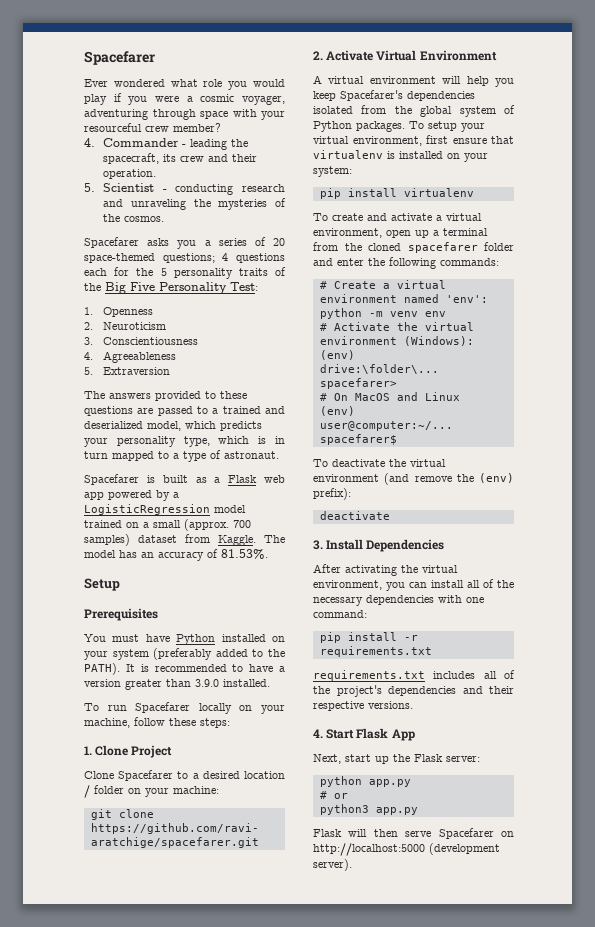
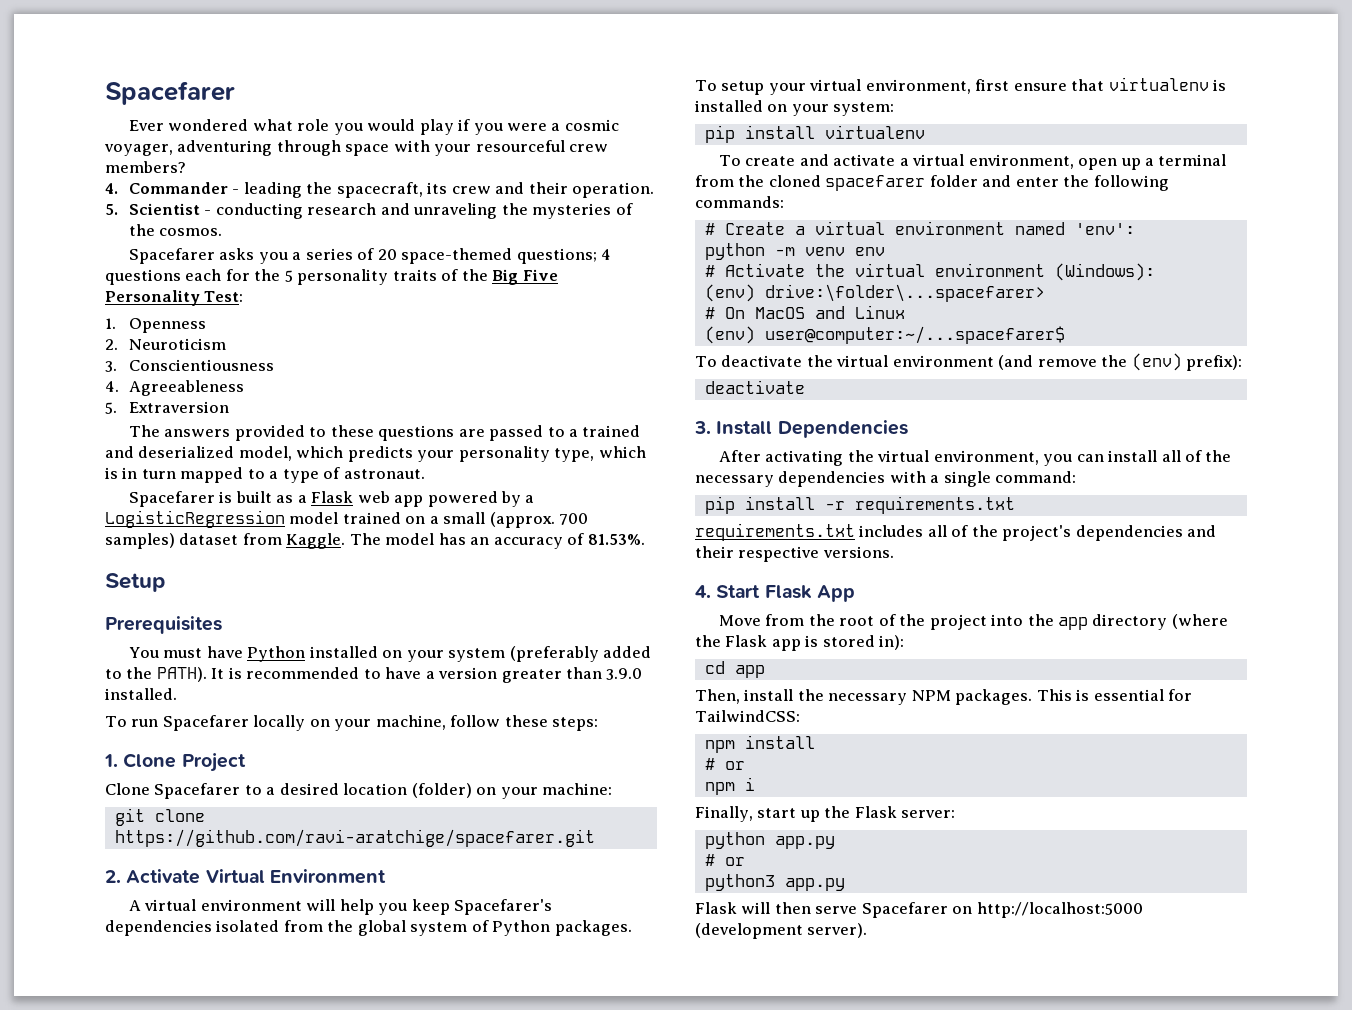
- Ever wondered what role you would play if you were a cosmic voyager, adventuring through space with your resourceful crew member?
+ Ever wondered what role you would play if you were a cosmic voyager, adventuring through space with your resourceful crew members?
- Clone Spacefarer to a desired location / folder on your machine:
+ Clone Spacefarer to a desired location (folder) on your machine:
- After activating the virtual environment, you can install all of the necessary dependencies with one command:
+ After activating the virtual environment, you can install all of the necessary dependencies with a single command:
- Next, start up the Flask server:
+ Move from the root of the project into the app directory (where the Flask app is stored in):
+ cd app
+ Then, install the necessary NPM packages. This is essential for TailwindCSS:
+ npm install
+ # or
+ npm i
+ Finally, start up the Flask server:

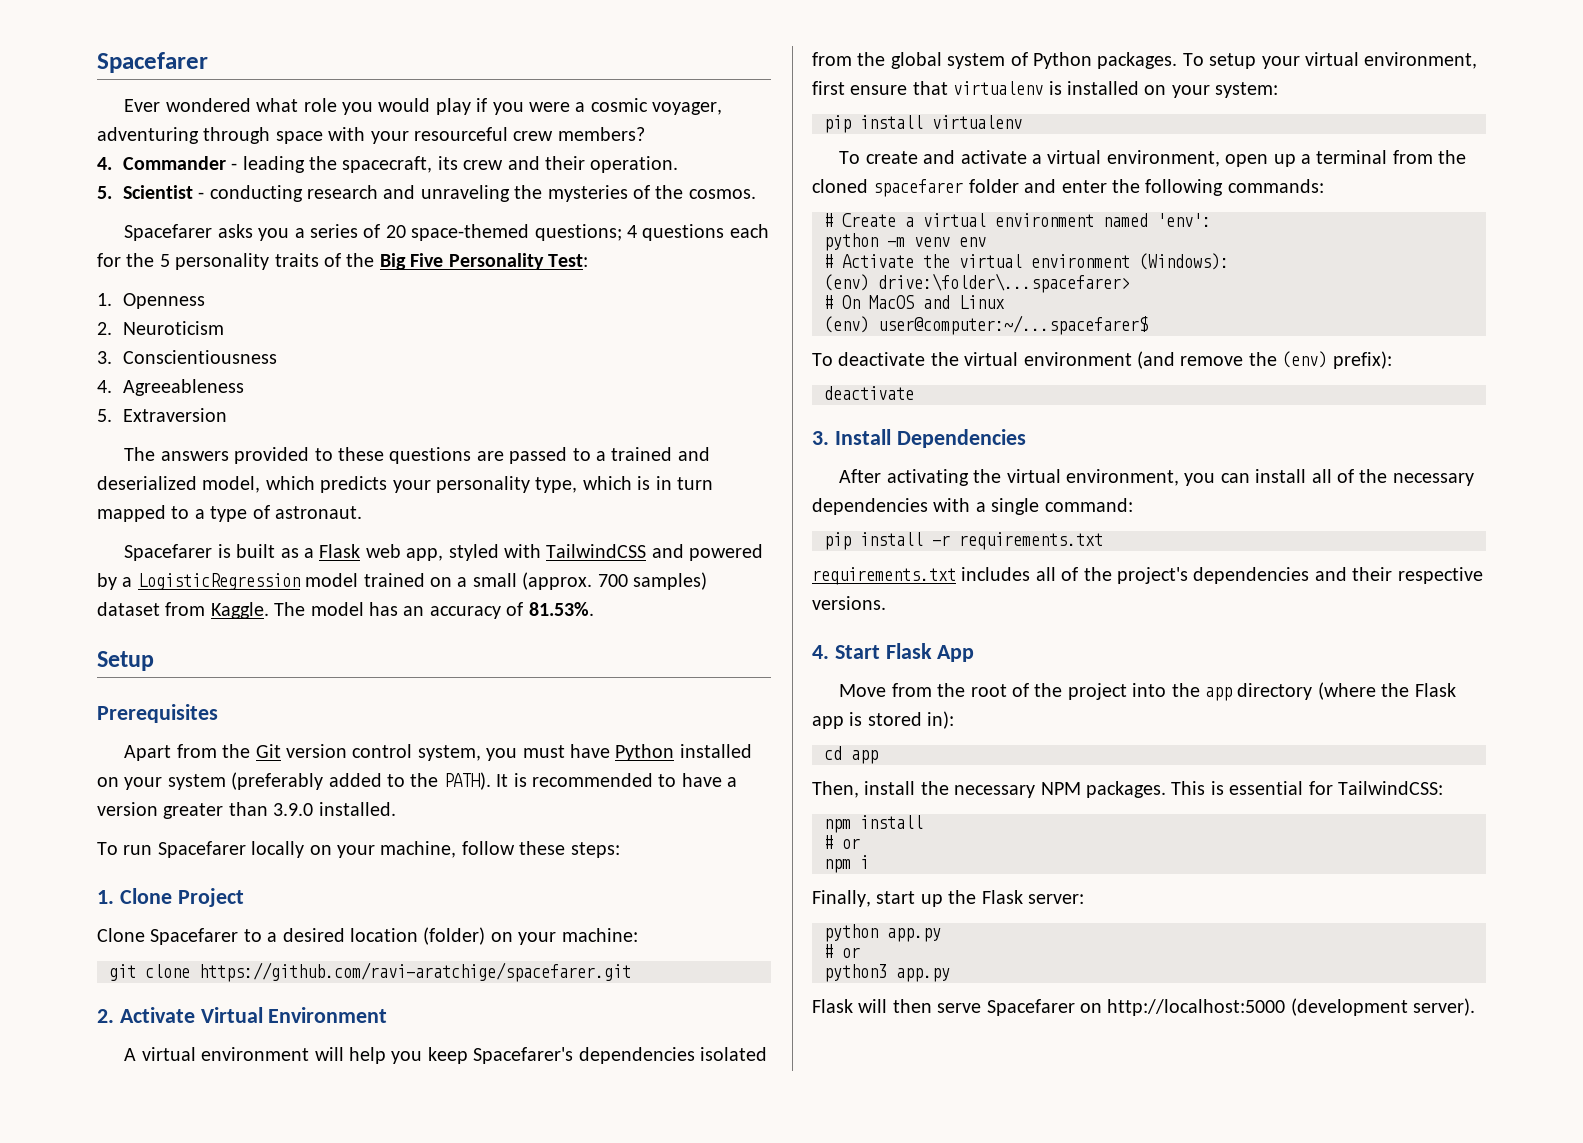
- Spacefarer is built as a Flask web app powered by a LogisticRegression model trained on a small (approx. 700 samples) dataset from Kaggle.
+ Spacefarer is built as a Flask web app, styled with TailwindCSS and powered by a LogisticRegression model trained on a small (approx. 700 samples) dataset from Kaggle.
- You must have Python installed on your system (preferably added to the PATH).
+ Apart from the Git version control system, you must have Python installed on your system (preferably added to the PATH).

